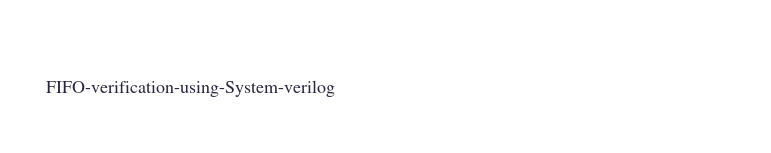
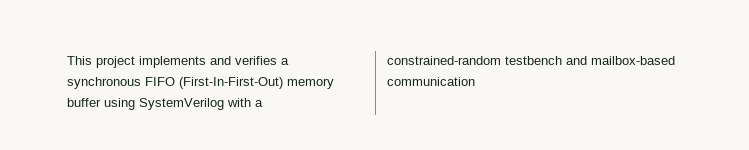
- FIFO-verification-using-System-verilog
+ This project implements and verifies a synchronous FIFO (First-In-First-Out) memory buffer using SystemVerilog with a constrained-random testbench and mailbox-based communication

